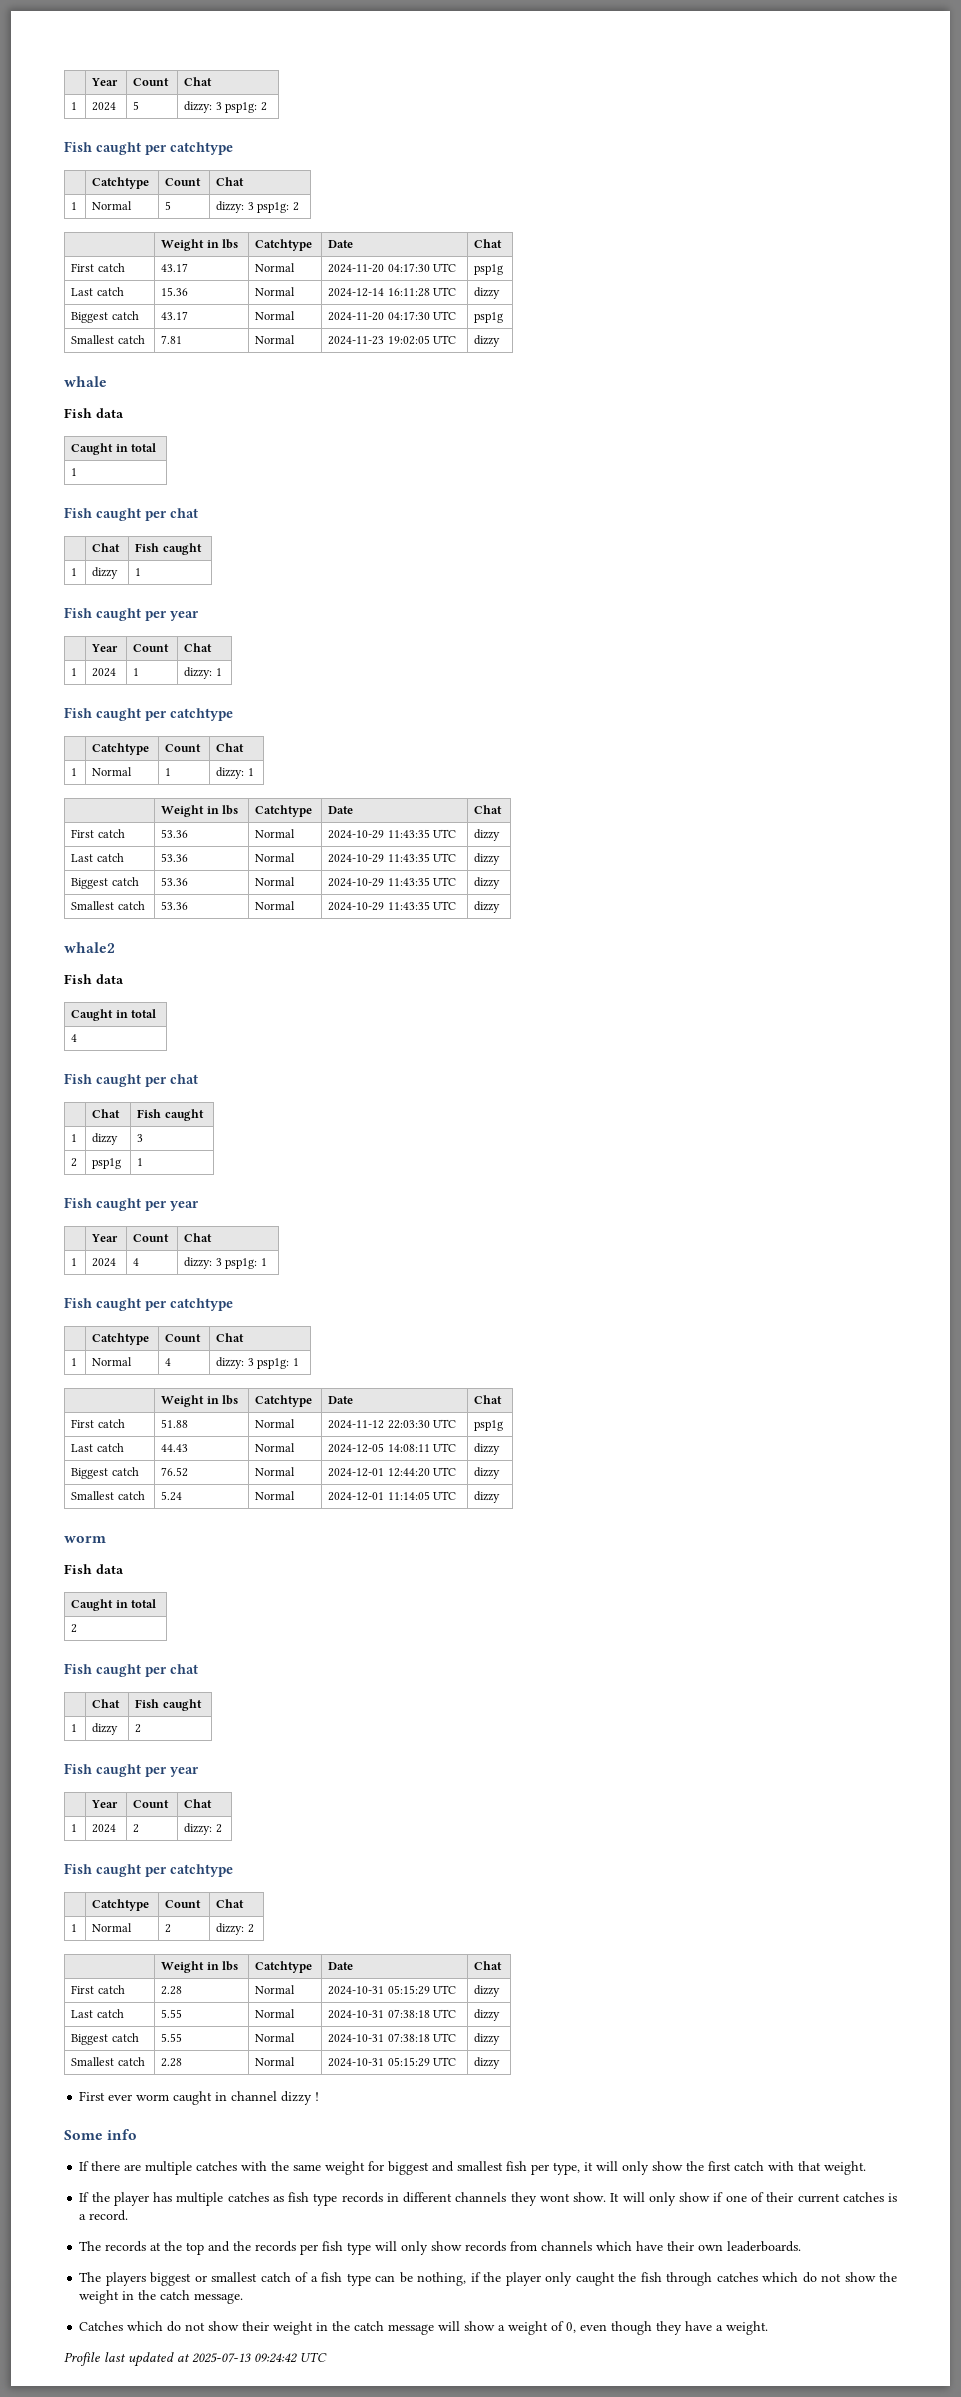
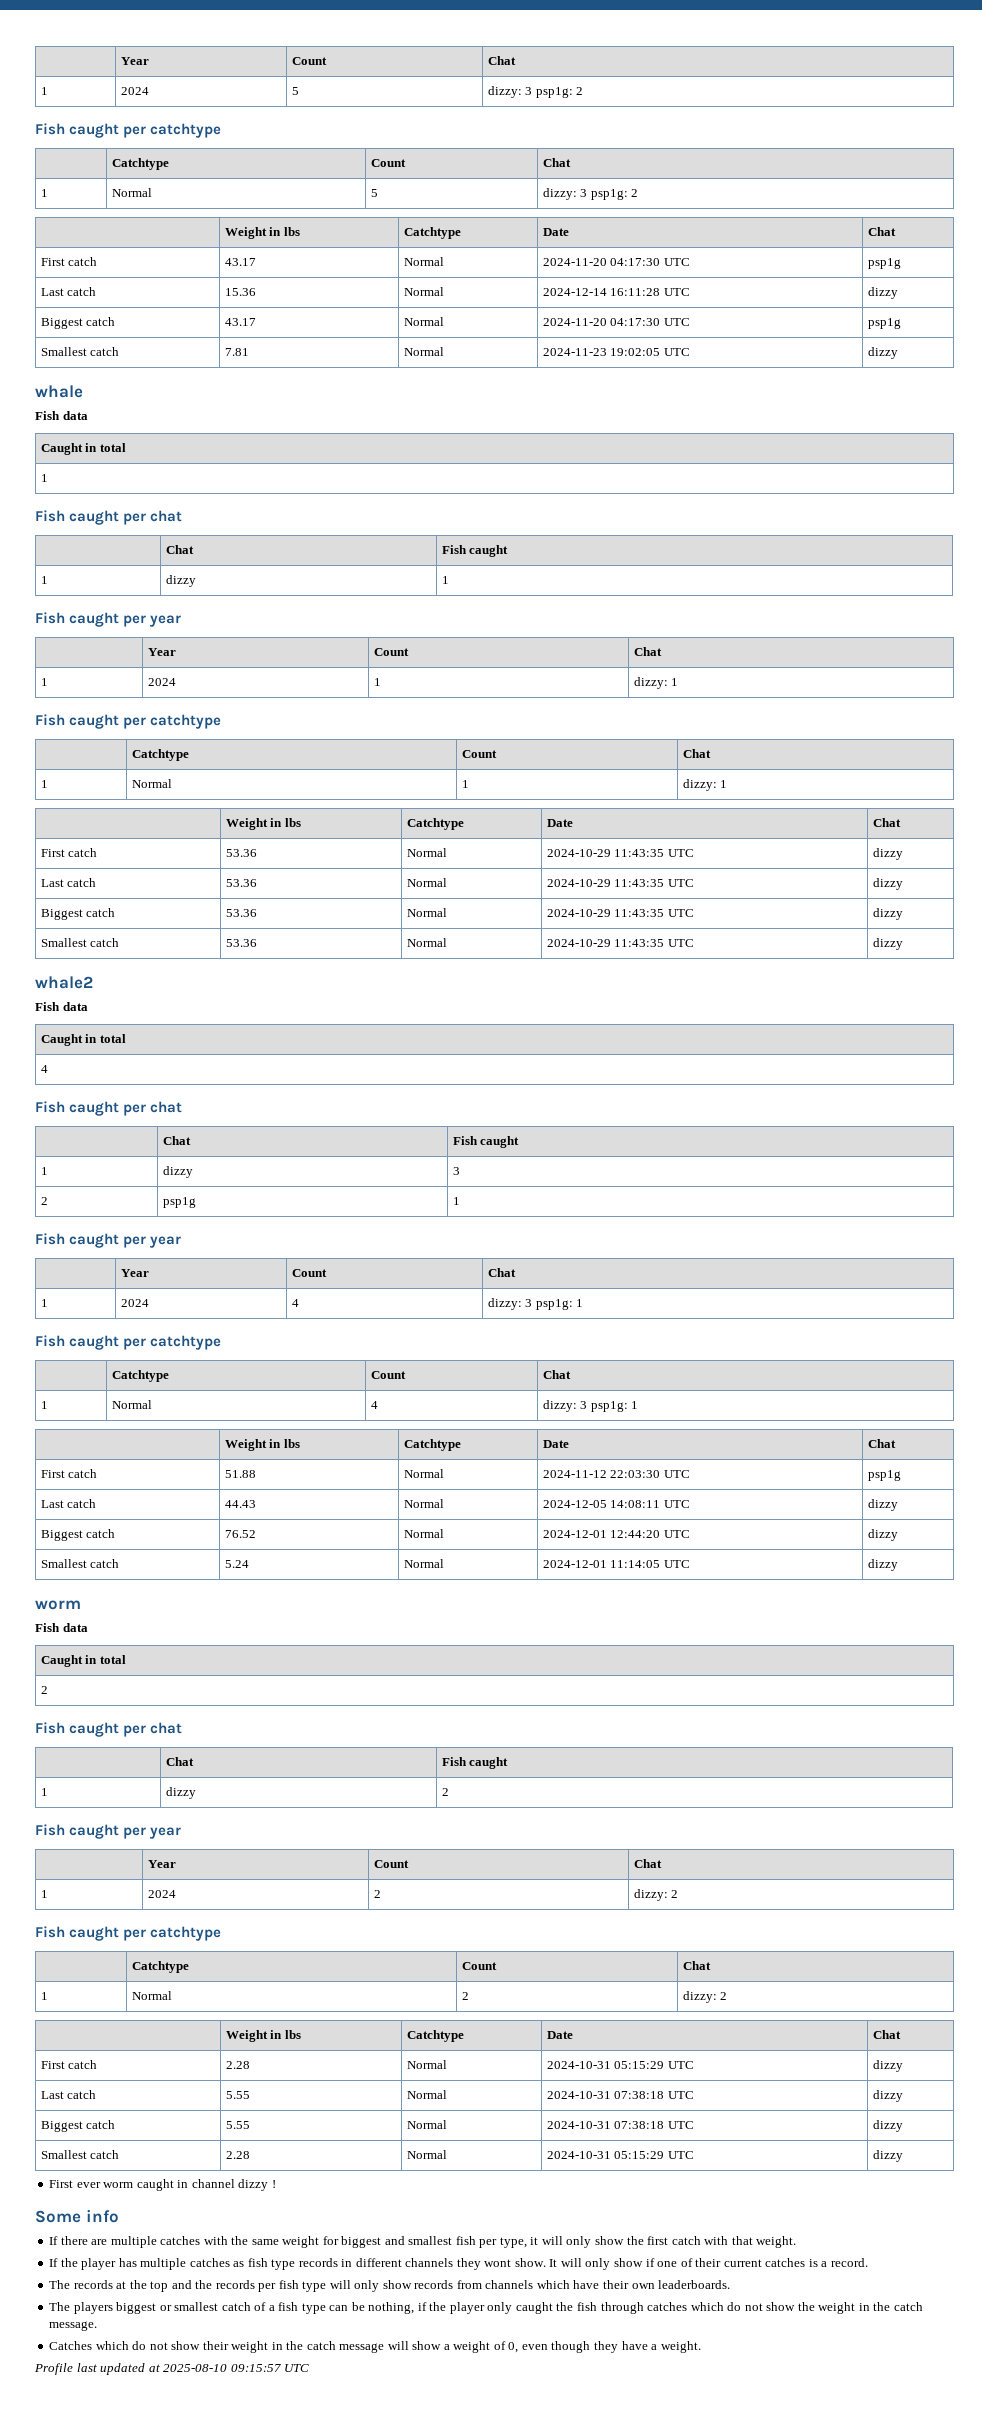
- Profile last updated at 2025-07-13 09:24:42 UTC
+ Profile last updated at 2025-08-10 09:15:57 UTC

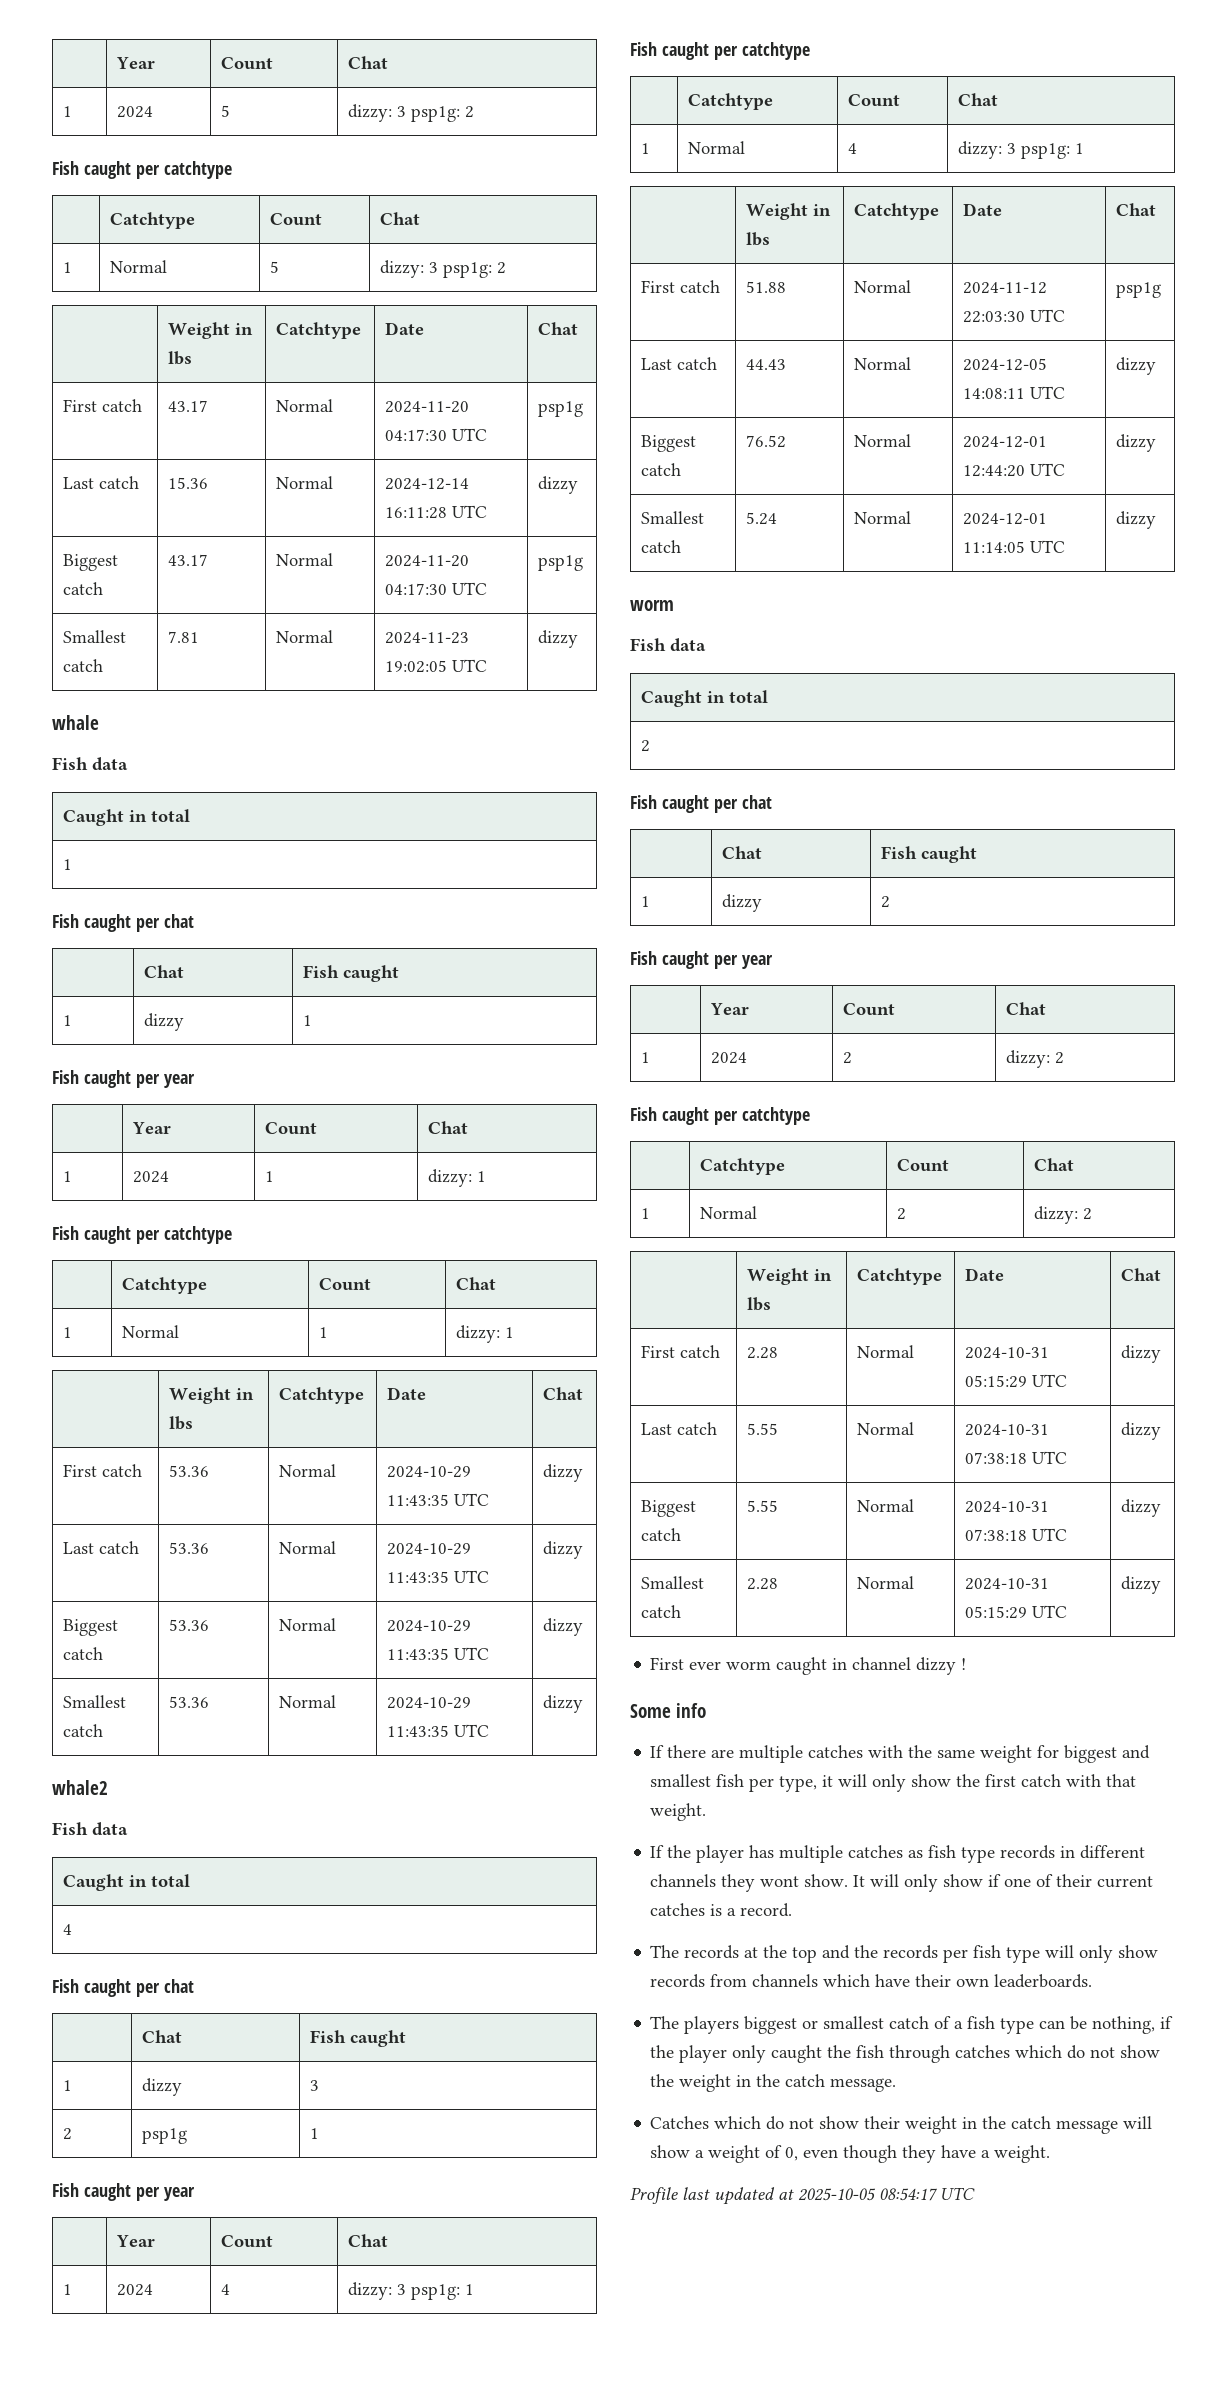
- Profile last updated at 2025-08-10 09:15:57 UTC
+ Profile last updated at 2025-10-05 08:54:17 UTC

